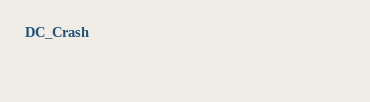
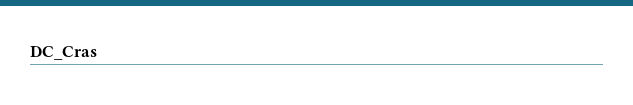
- DC_Crash
+ DC_Cras

